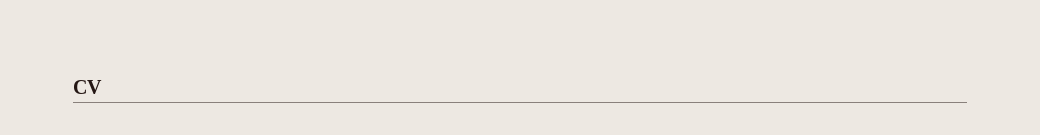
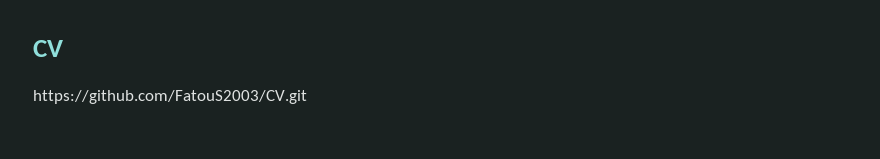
+ https://github.com/FatouS2003/CV.git

